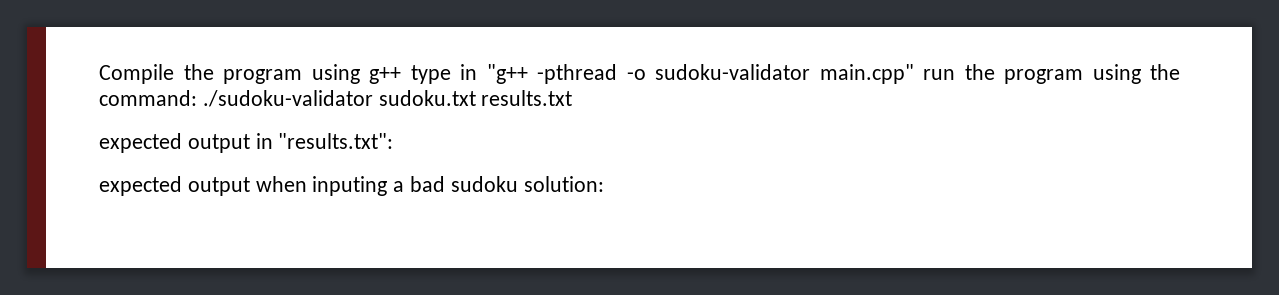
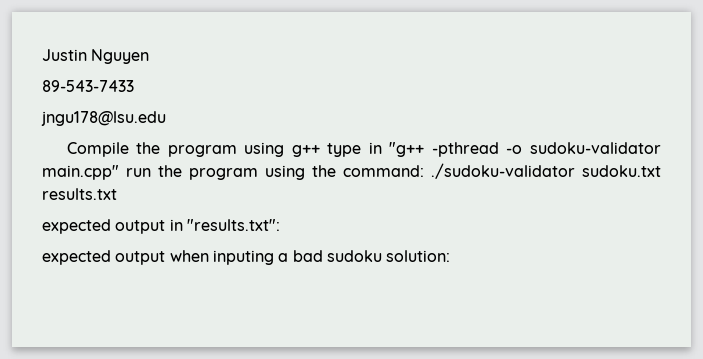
+ Justin Nguyen
+ 89-543-7433
+ jngu178@lsu.edu

